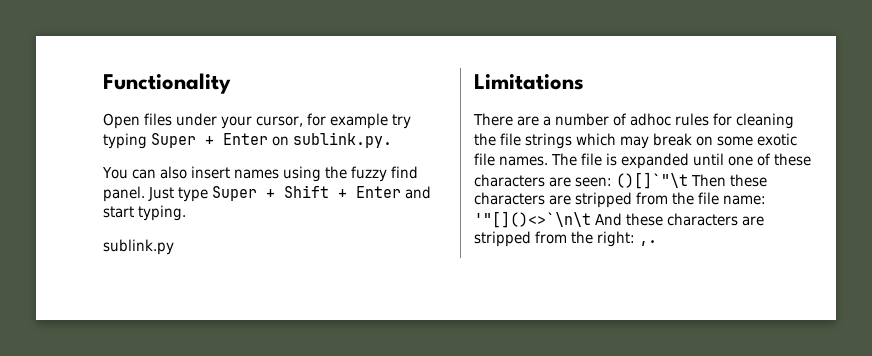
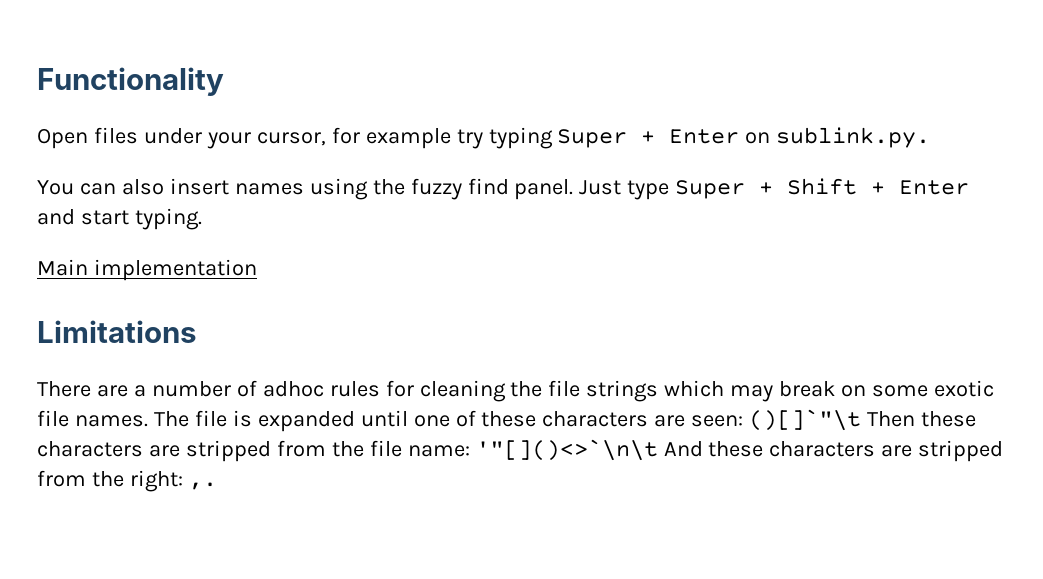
- sublink.py
+ Main implementation

